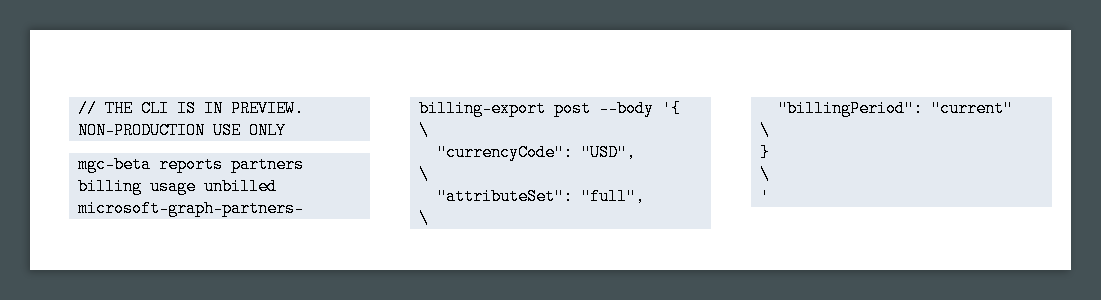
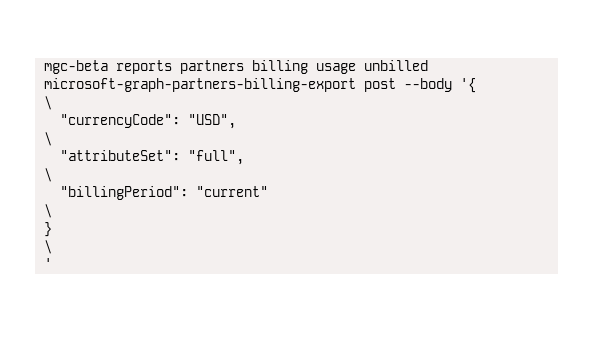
- // THE CLI IS IN PREVIEW. NON-PRODUCTION USE ONLY

